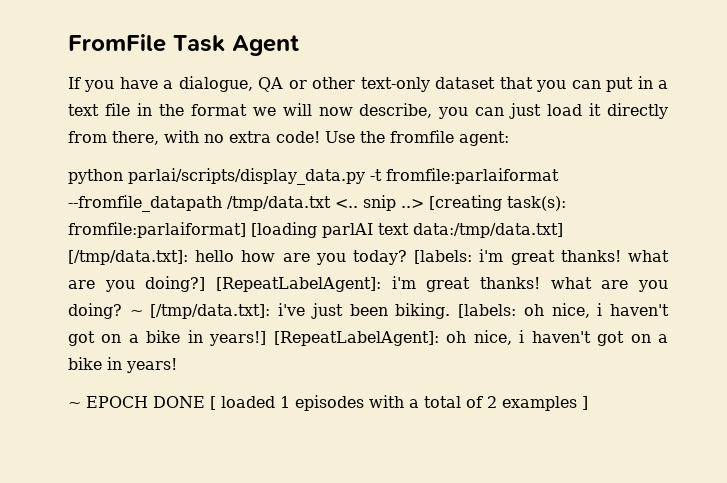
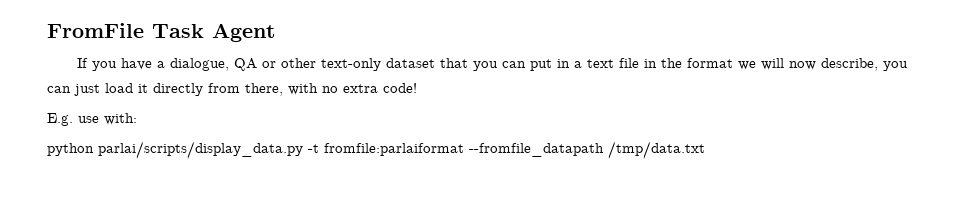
- If you have a dialogue, QA or other text-only dataset that you can put in a text file in the format we will now describe, you can just load it directly from there, with no extra code! Use the fromfile agent:
+ If you have a dialogue, QA or other text-only dataset that you can put in a text file in the format we will now describe, you can just load it directly from there, with no extra code!
+ E.g. use with:
- python parlai/scripts/display_data.py -t fromfile:parlaiformat --fromfile_datapath /tmp/data.txt <.. snip ..> [creating task(s): fromfile:parlaiformat] [loading parlAI text data:/tmp/data.txt] [/tmp/data.txt]: hello how are you today? [labels: i'm great thanks! what are you doing?] [RepeatLabelAgent]: i'm great thanks! what are you doing? ~ [/tmp/data.txt]: i've just been biking. [labels: oh nice, i haven't got on a bike in years!] [RepeatLabelAgent]: oh nice, i haven't got on a bike in years!
- ~ EPOCH DONE [ loaded 1 episodes with a total of 2 examples ]
+ python parlai/scripts/display_data.py -t fromfile:parlaiformat --fromfile_datapath /tmp/data.txt

